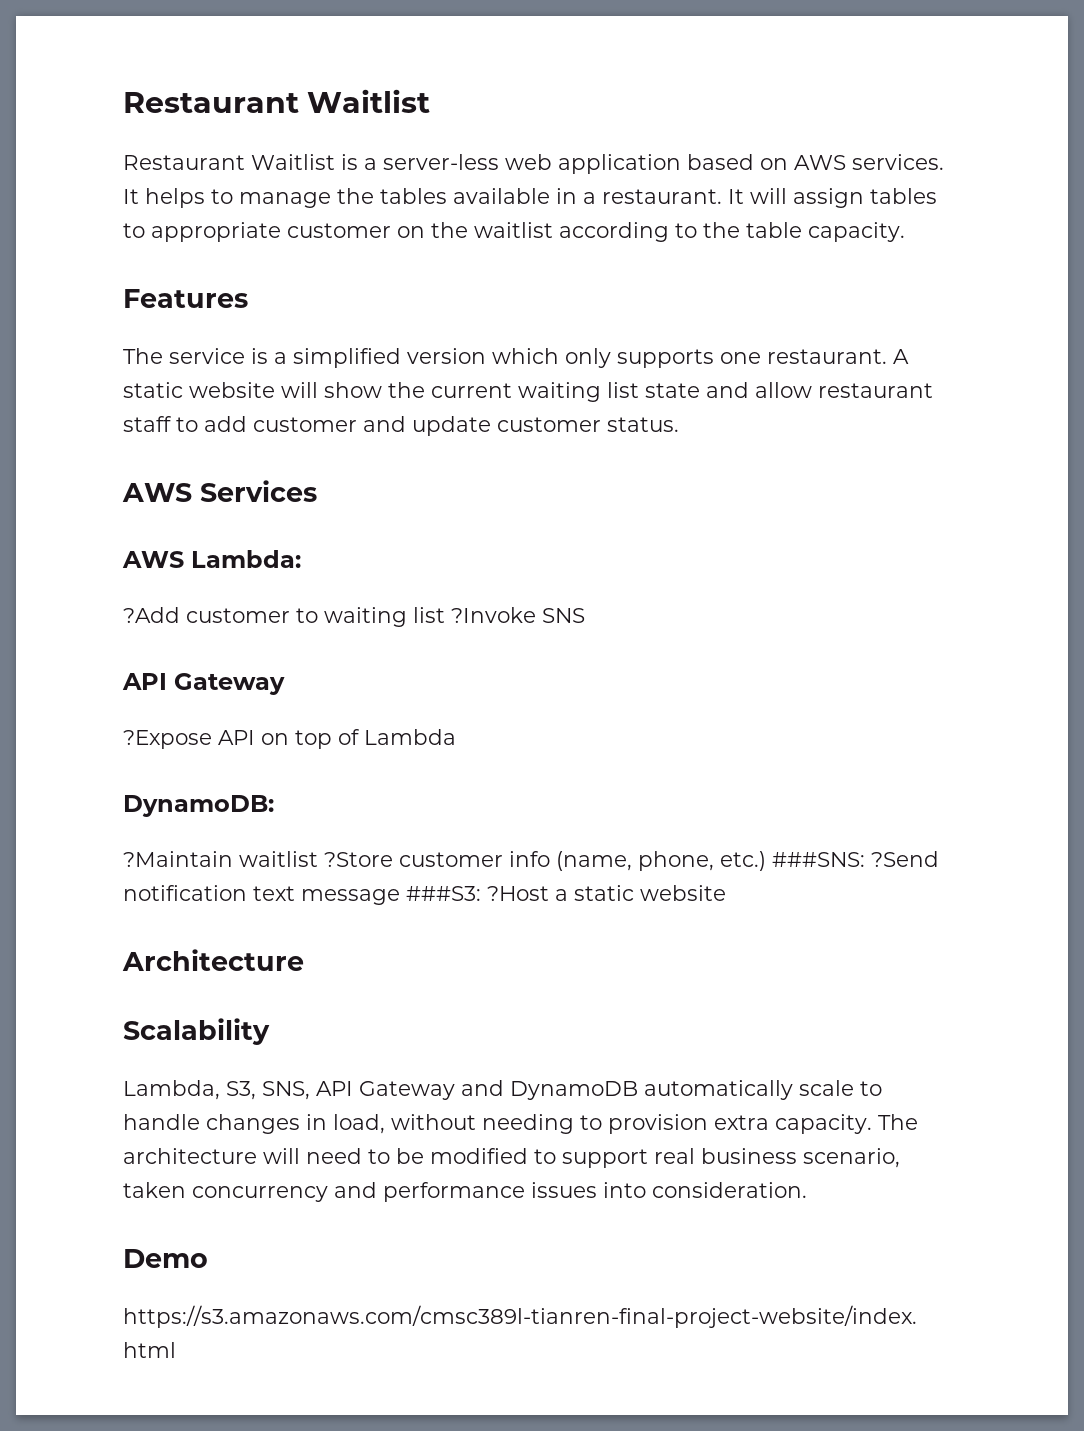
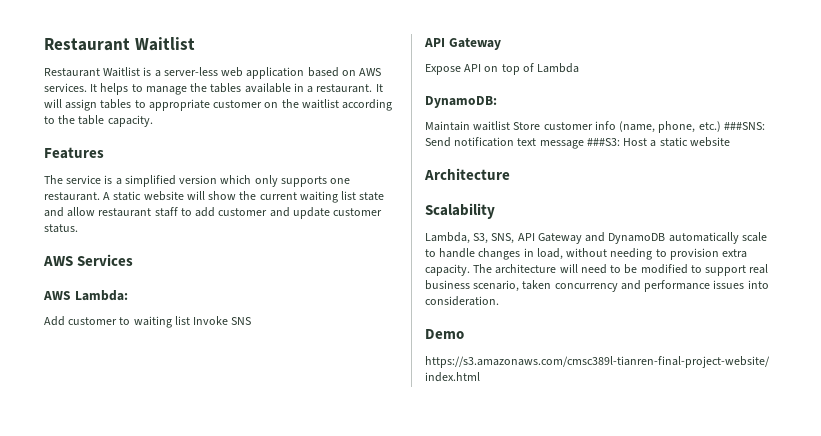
- ?Add customer to waiting list ?Invoke SNS
+ Add customer to waiting list Invoke SNS
- ?Expose API on top of Lambda
+ Expose API on top of Lambda
- ?Maintain waitlist ?Store customer info (name, phone, etc.) ###SNS: ?Send notification text message ###S3: ?Host a static website
+ Maintain waitlist Store customer info (name, phone, etc.) ###SNS: Send notification text message ###S3: Host a static website

